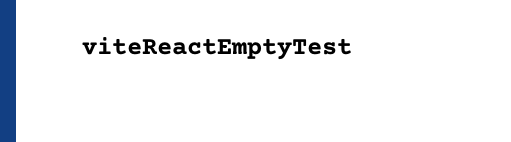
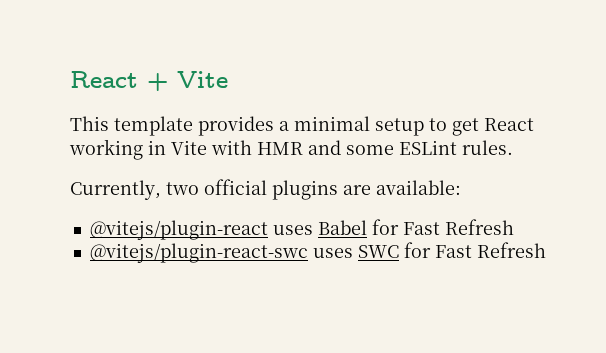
- viteReactEmptyTest
+ React + Vite
+ This template provides a minimal setup to get React working in Vite with HMR and some ESLint rules.
+ Currently, two official plugins are available:
+ @vitejs/plugin-react uses Babel for Fast Refresh
+ @vitejs/plugin-react-swc uses SWC for Fast Refresh

